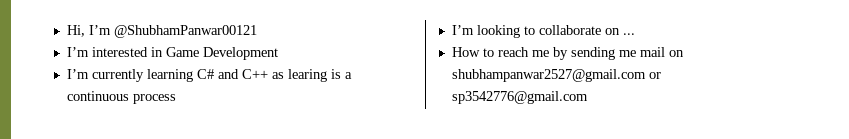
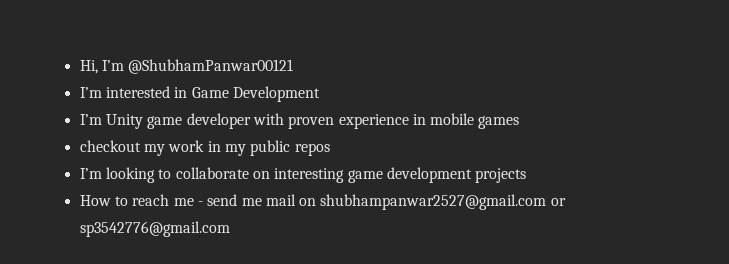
- I’m currently learning C# and C++ as learing is a continuous process
+ I’m Unity game developer with proven experience in mobile games
+ checkout my work in my public repos
- I’m looking to collaborate on ...
+ I’m looking to collaborate on interesting game development projects
- How to reach me by sending me mail on shubhampanwar2527@gmail.com or sp3542776@gmail.com
+ How to reach me - send me mail on shubhampanwar2527@gmail.com or sp3542776@gmail.com

